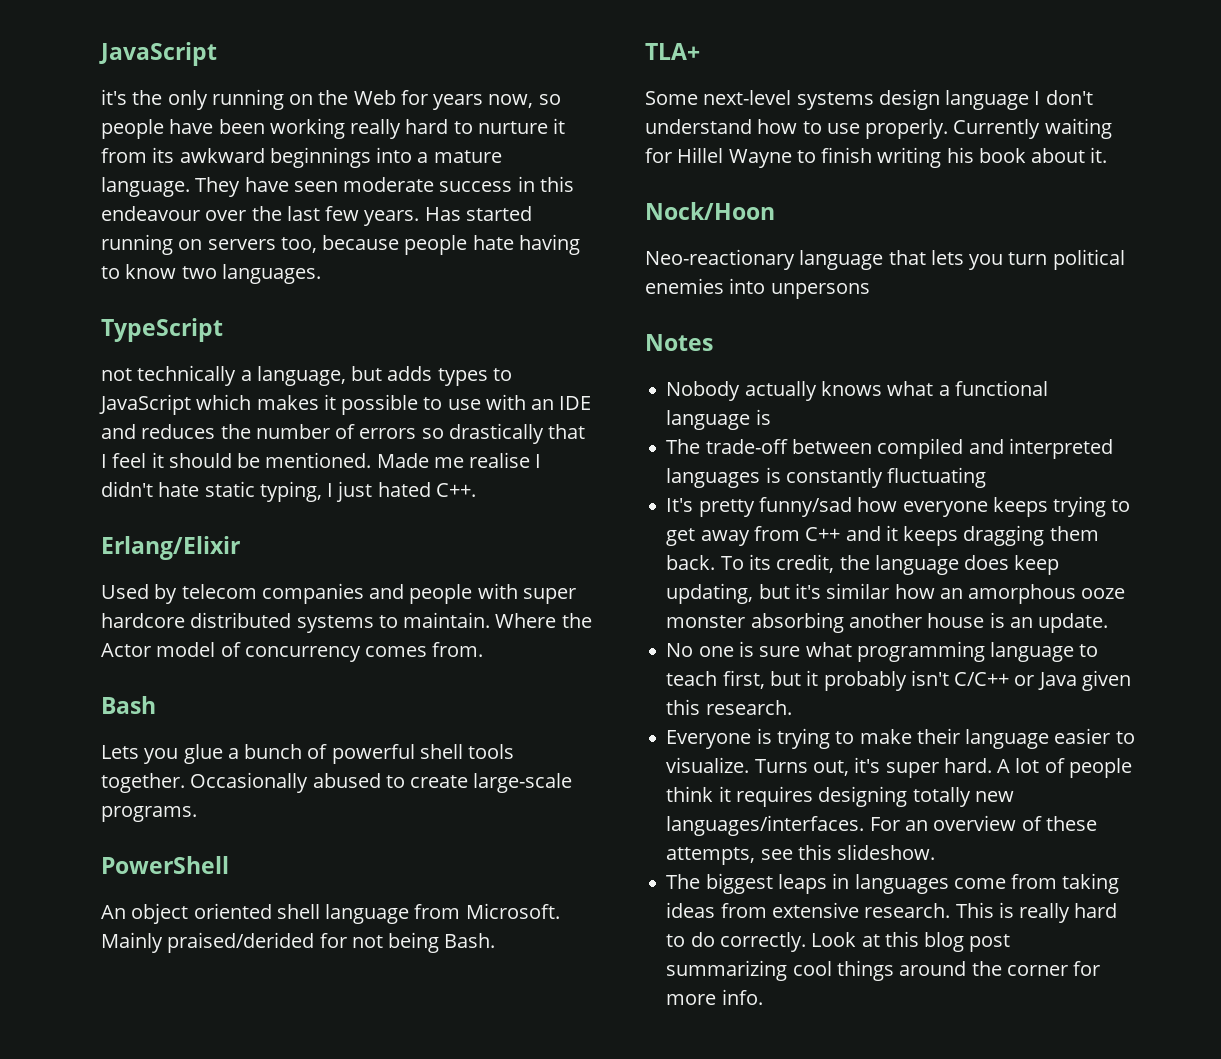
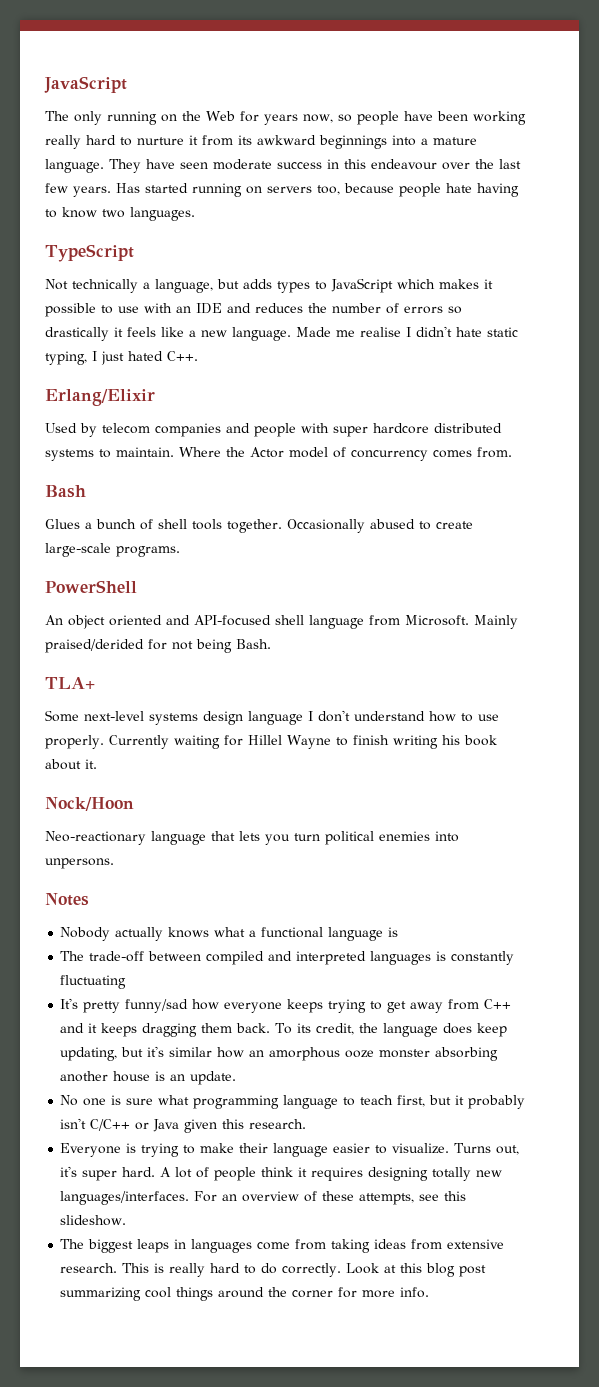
- it's the only running on the Web for years now, so people have been working really hard to nurture it from its awkward beginnings into a mature language.
+ The only running on the Web for years now, so people have been working really hard to nurture it from its awkward beginnings into a mature language.
- not technically a language, but adds types to JavaScript which makes it possible to use with an IDE and reduces the number of errors so drastically that I feel it should be mentioned.
+ Not technically a language, but adds types to JavaScript which makes it possible to use with an IDE and reduces the number of errors so drastically it feels like a new language.
- Lets you glue a bunch of powerful shell tools together.
+ Glues a bunch of shell tools together.
- An object oriented shell language from Microsoft.
+ An object oriented and API-focused shell language from Microsoft.
- Neo-reactionary language that lets you turn political enemies into unpersons
+ Neo-reactionary language that lets you turn political enemies into unpersons.

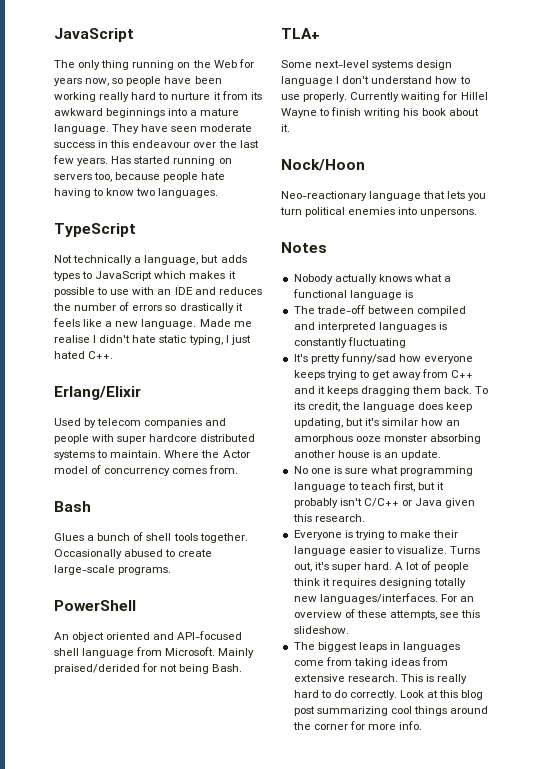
- The only running on the Web for years now, so people have been working really hard to nurture it from its awkward beginnings into a mature language.
+ The only thing running on the Web for years now, so people have been working really hard to nurture it from its awkward beginnings into a mature language.

